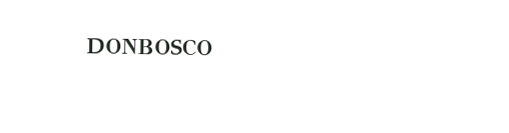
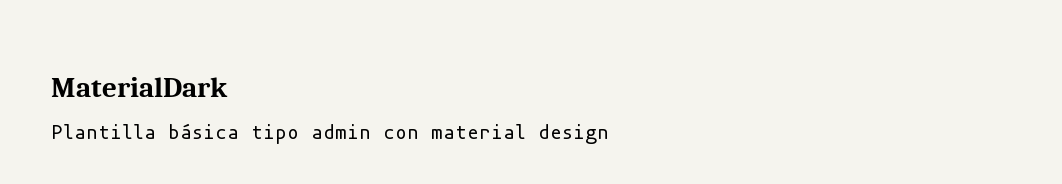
- DONBOSCO
+ MaterialDark
+ Plantilla básica tipo admin con material design

